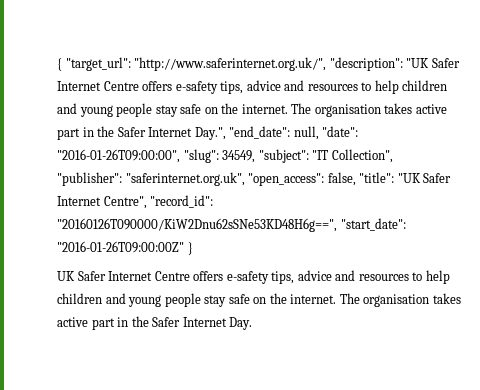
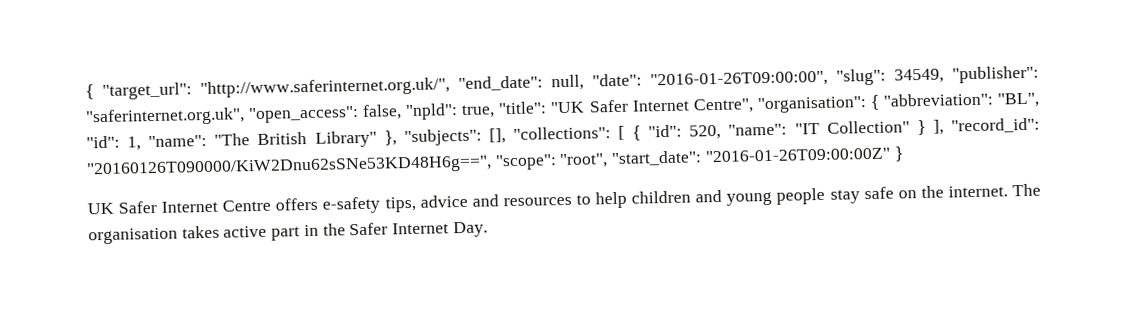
- { "target_url": "http://www.saferinternet.org.uk/", "description": "UK Safer Internet Centre offers e-safety tips, advice and resources to help children and young people stay safe on the internet. The organisation takes active part in the Safer Internet Day.", "end_date": null, "date": "2016-01-26T09:00:00", "slug": 34549, "subject": "IT Collection", "publisher": "saferinternet.org.uk", "open_access": false, "title": "UK Safer Internet Centre", "record_id": "20160126T090000/KiW2Dnu62sSNe53KD48H6g==", "start_date": "2016-01-26T09:00:00Z" }
+ { "target_url": "http://www.saferinternet.org.uk/", "end_date": null, "date": "2016-01-26T09:00:00", "slug": 34549, "publisher": "saferinternet.org.uk", "open_access": false, "npld": true, "title": "UK Safer Internet Centre", "organisation": { "abbreviation": "BL", "id": 1, "name": "The British Library" }, "subjects": [], "collections": [ { "id": 520, "name": "IT Collection" } ], "record_id": "20160126T090000/KiW2Dnu62sSNe53KD48H6g==", "scope": "root", "start_date": "2016-01-26T09:00:00Z" }

